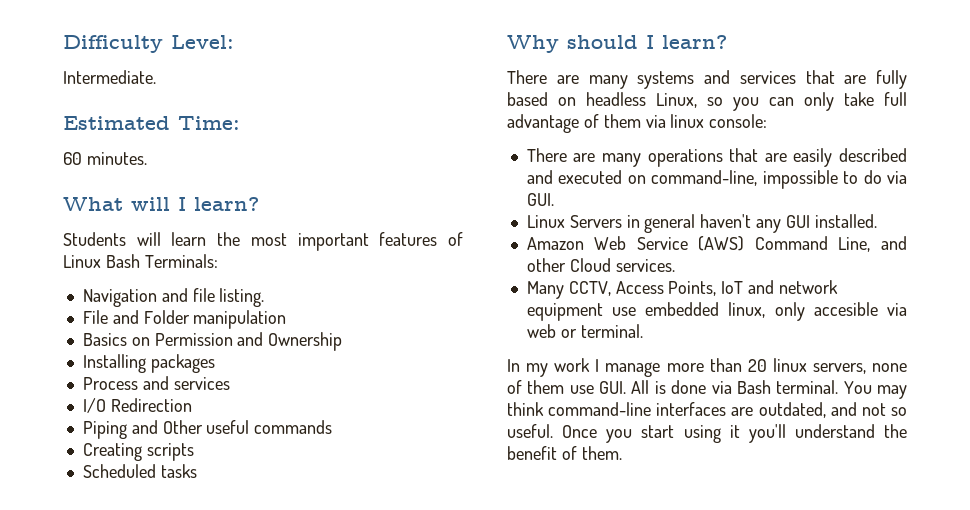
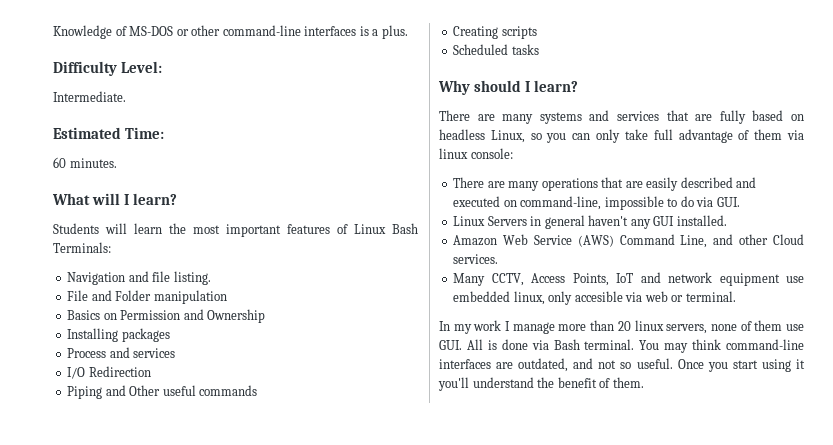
+ Knowledge of MS-DOS or other command-line interfaces is a plus.

